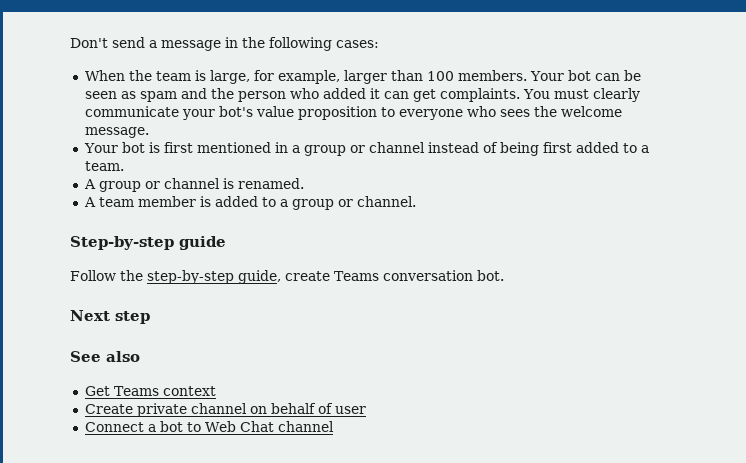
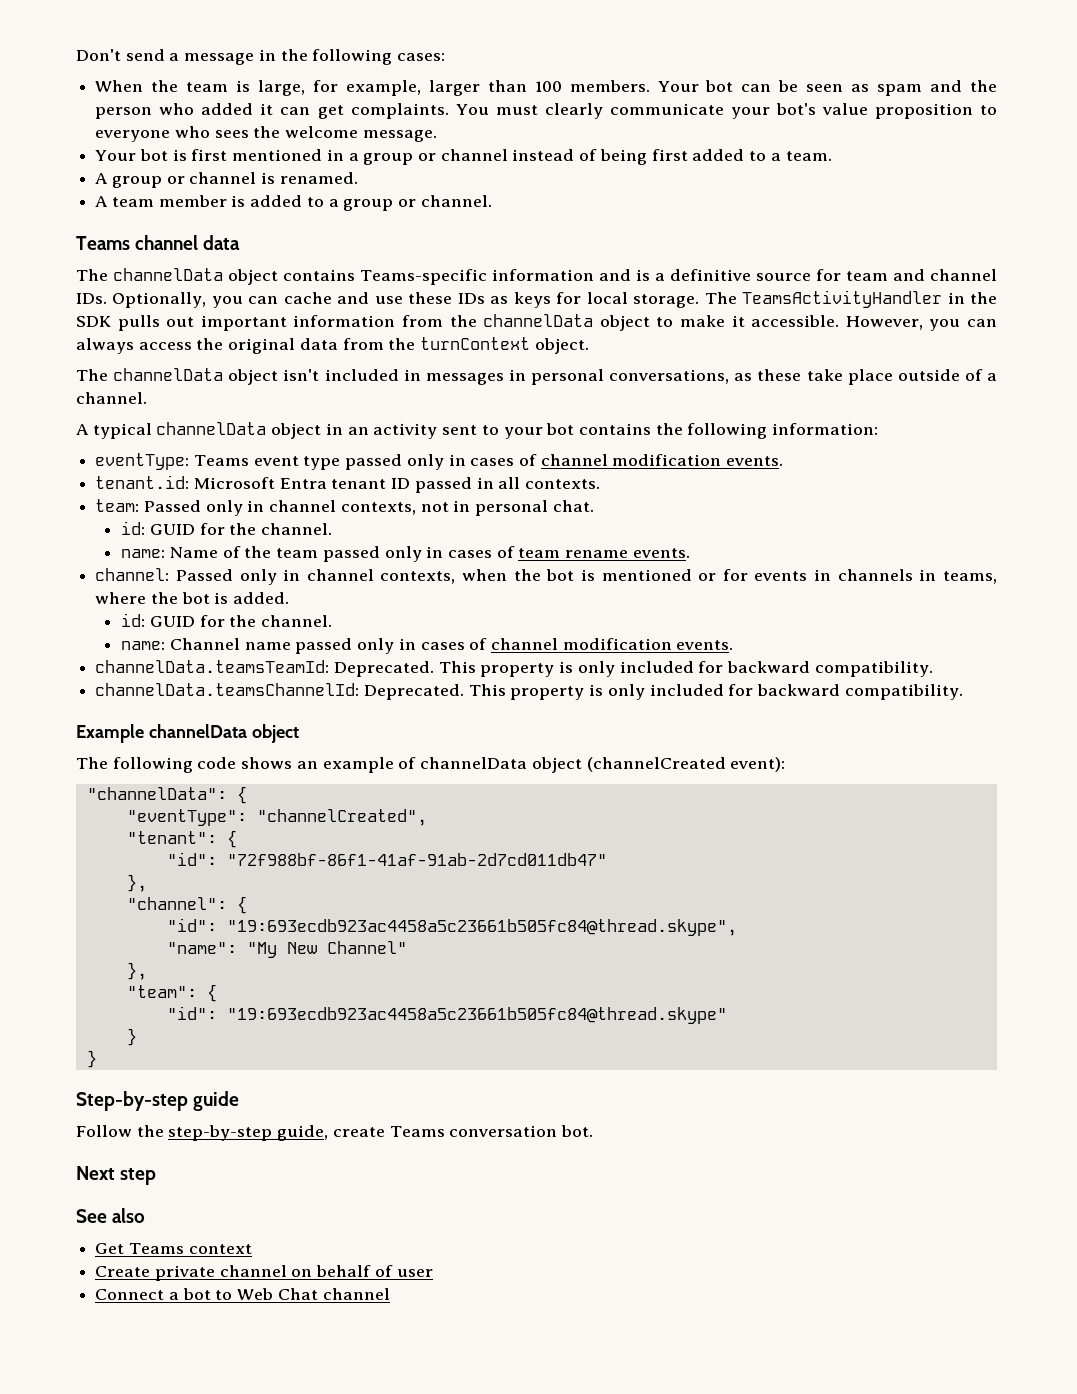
+ Teams channel data
+ The channelData object contains Teams-specific information and is a definitive source for team and channel IDs. Optionally, you can cache and use these IDs as keys for local storage. The TeamsActivityHandler in the SDK pulls out important information from the channelData object to make it accessible. However, you can always access the original data from the turnContext object.
+ The channelData object isn't included in messages in personal conversations, as these take place outside of a channel.
+ A typical channelData object in an activity sent to your bot contains the following information:
+ eventType: Teams event type passed only in cases of channel modification events.
+ tenant.id: Microsoft Entra tenant ID passed in all contexts.
+ team: Passed only in channel contexts, not in personal chat.
+ id: GUID for the channel.
+ name: Name of the team passed only in cases of team rename events.
+ channel: Passed only in channel contexts, when the bot is mentioned or for events in channels in teams, where the bot is added.
+ id: GUID for the channel.
+ name: Channel name passed only in cases of channel modification events.
+ channelData.teamsTeamId: Deprecated. This property is only included for backward compatibility.
+ channelData.teamsChannelId: Deprecated. This property is only included for backward compatibility.
+ Example channelData object
+ The following code shows an example of channelData object (channelCreated event):
+ "channelData": {
+ "eventType": "channelCreated",
+ "tenant": {
+ "id": "72f988bf-86f1-41af-91ab-2d7cd011db47"
+ },
+ "channel": {
+ "id": "19:693ecdb923ac4458a5c23661b505fc84@thread.skype",
+ "name": "My New Channel"
+ },
+ "team": {
+ "id": "19:693ecdb923ac4458a5c23661b505fc84@thread.skype"
+ }
+ }

